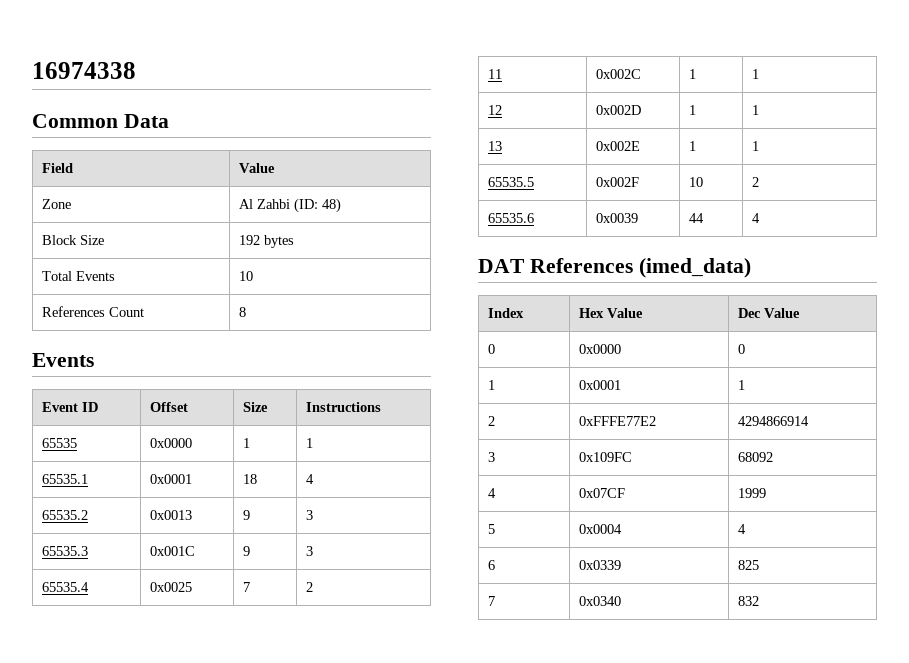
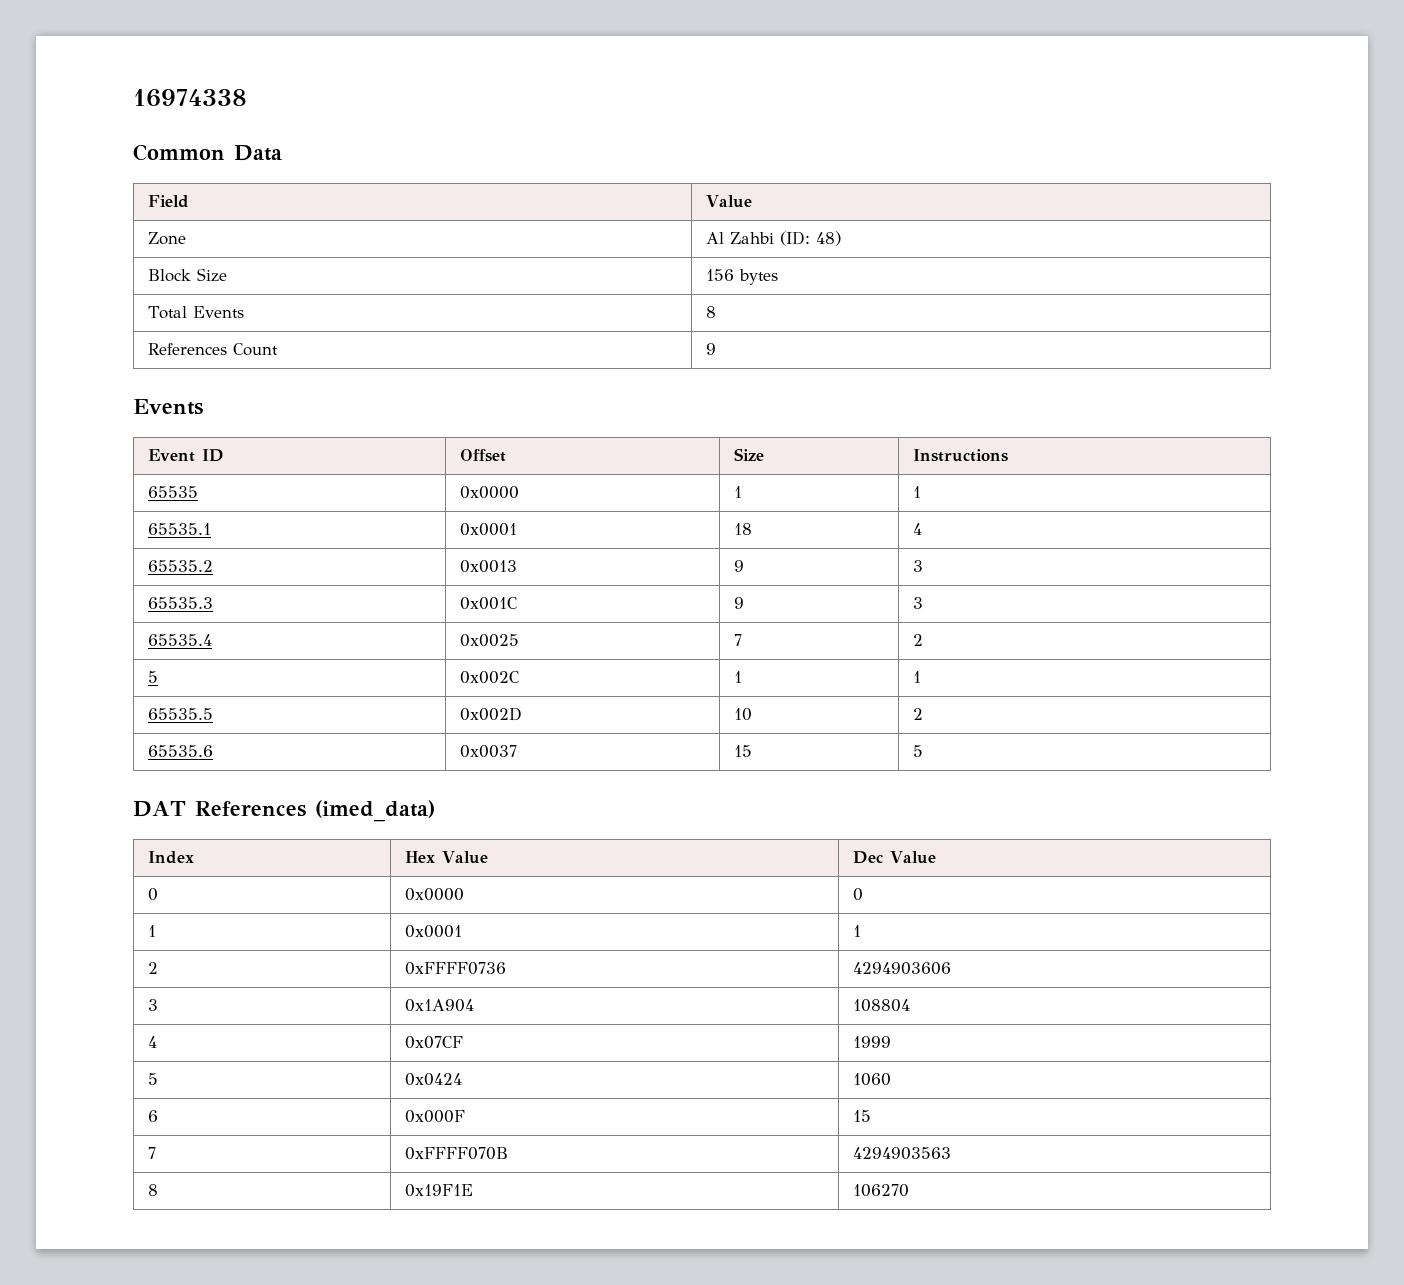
- Block Size | 192 bytes
+ Block Size | 156 bytes
- Total Events | 10
+ Total Events | 8
- References Count | 8
+ References Count | 9
- 11 | 0x002C | 1 | 1
+ 5 | 0x002C | 1 | 1
- 12 | 0x002D | 1 | 1
- 13 | 0x002E | 1 | 1
- 65535.5 | 0x002F | 10 | 2
+ 65535.5 | 0x002D | 10 | 2
- 65535.6 | 0x0039 | 44 | 4
+ 65535.6 | 0x0037 | 15 | 5
- 2 | 0xFFFE77E2 | 4294866914
+ 2 | 0xFFFF0736 | 4294903606
- 3 | 0x109FC | 68092
+ 3 | 0x1A904 | 108804
- 5 | 0x0004 | 4
+ 5 | 0x0424 | 1060
- 6 | 0x0339 | 825
- 7 | 0x0340 | 832
+ 6 | 0x000F | 15
+ 7 | 0xFFFF070B | 4294903563
+ 8 | 0x19F1E | 106270

